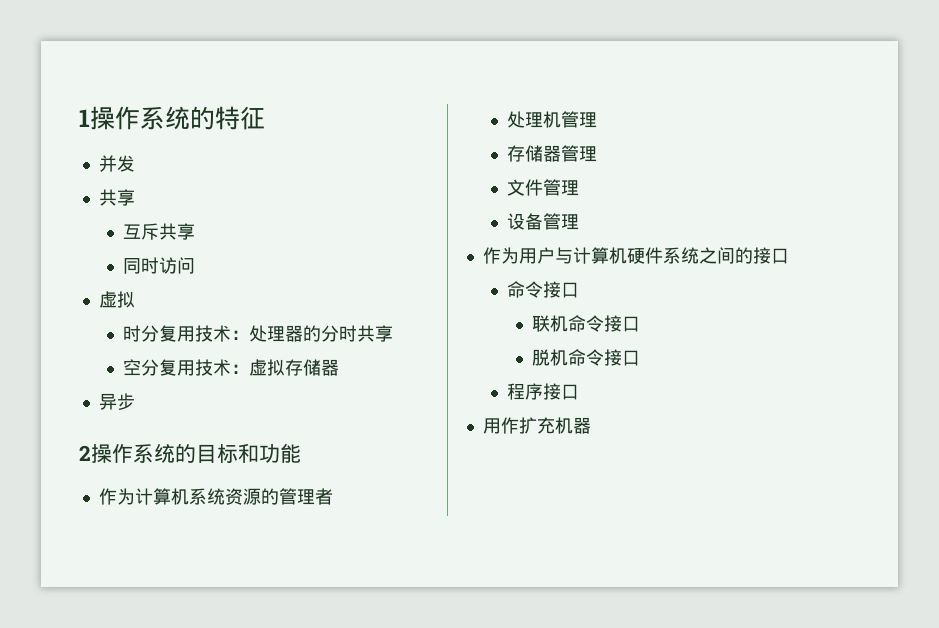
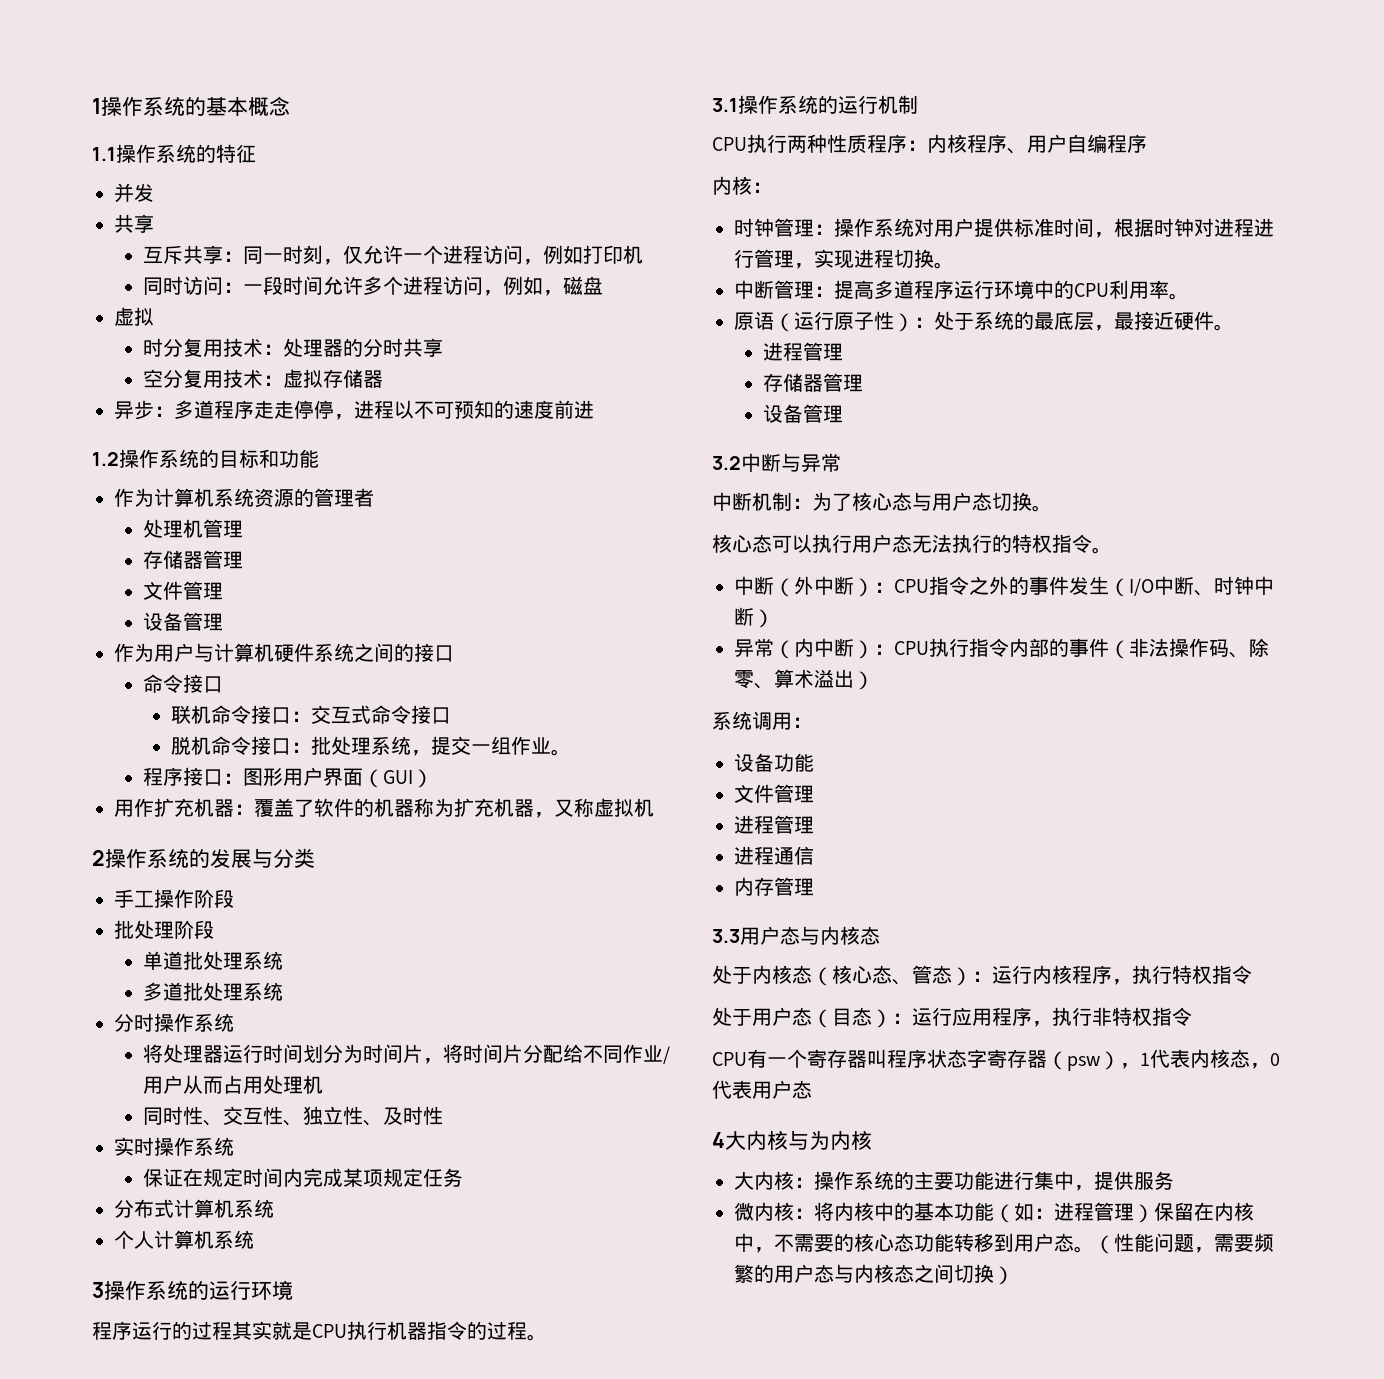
- 1操作系统的特征
+ 1操作系统的基本概念
+ 1.1操作系统的特征
- 互斥共享
- 同时访问
+ 互斥共享：同一时刻，仅允许一个进程访问，例如打印机
+ 同时访问：一段时间允许多个进程访问，例如，磁盘
- 异步
- 2操作系统的目标和功能
+ 异步：多道程序走走停停，进程以不可预知的速度前进
+ 1.2操作系统的目标和功能
- 联机命令接口
+ 联机命令接口：交互式命令接口
- 脱机命令接口
- 程序接口
- 用作扩充机器
+ 脱机命令接口：批处理系统，提交一组作业。
+ 程序接口：图形用户界面（GUI）
+ 用作扩充机器：覆盖了软件的机器称为扩充机器，又称虚拟机
+ 2操作系统的发展与分类
+ 手工操作阶段
+ 批处理阶段
+ 单道批处理系统
+ 多道批处理系统
+ 分时操作系统
+ 将处理器运行时间划分为时间片，将时间片分配给不同作业/用户从而占用处理机
+ 同时性、交互性、独立性、及时性
+ 实时操作系统
+ 保证在规定时间内完成某项规定任务
+ 分布式计算机系统
+ 个人计算机系统
+ 3操作系统的运行环境
+ 程序运行的过程其实就是CPU执行机器指令的过程。
+ 3.1操作系统的运行机制
+ CPU执行两种性质程序：内核程序、用户自编程序
+ 内核：
+ 时钟管理：操作系统对用户提供标准时间，根据时钟对进程进行管理，实现进程切换。
+ 中断管理：提高多道程序运行环境中的CPU利用率。
+ 原语（运行原子性）：处于系统的最底层，最接近硬件。
+ 进程管理
+ 存储器管理
+ 设备管理
+ 3.2中断与异常
+ 中断机制：为了核心态与用户态切换。
+ 核心态可以执行用户态无法执行的特权指令。
+ 中断（外中断）：CPU指令之外的事件发生（I/O中断、时钟中断）
+ 异常（内中断）：CPU执行指令内部的事件（非法操作码、除零、算术溢出）
+ 系统调用：
+ 设备功能
+ 文件管理
+ 进程管理
+ 进程通信
+ 内存管理
+ 3.3用户态与内核态
+ 处于内核态（核心态、管态）：运行内核程序，执行特权指令
+ 处于用户态（目态）：运行应用程序，执行非特权指令
+ CPU有一个寄存器叫程序状态字寄存器（psw），1代表内核态，0代表用户态
+ 4大内核与为内核
+ 大内核：操作系统的主要功能进行集中，提供服务
+ 微内核：将内核中的基本功能（如：进程管理）保留在内核中，不需要的核心态功能转移到用户态。（性能问题，需要频繁的用户态与内核态之间切换）

